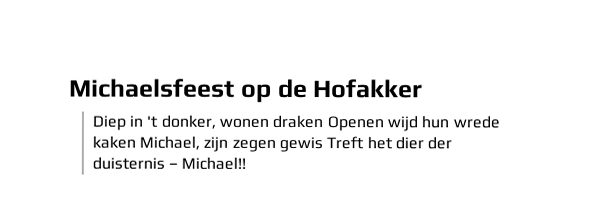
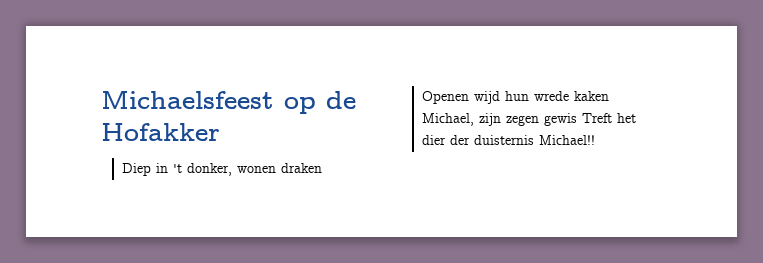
- Diep in 't donker, wonen draken Openen wijd hun wrede kaken Michael, zijn zegen gewis Treft het dier der duisternis – Michael!!
+ Diep in 't donker, wonen draken Openen wijd hun wrede kaken Michael, zijn zegen gewis Treft het dier der duisternis Michael!!

